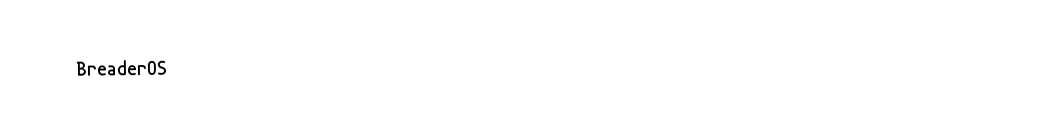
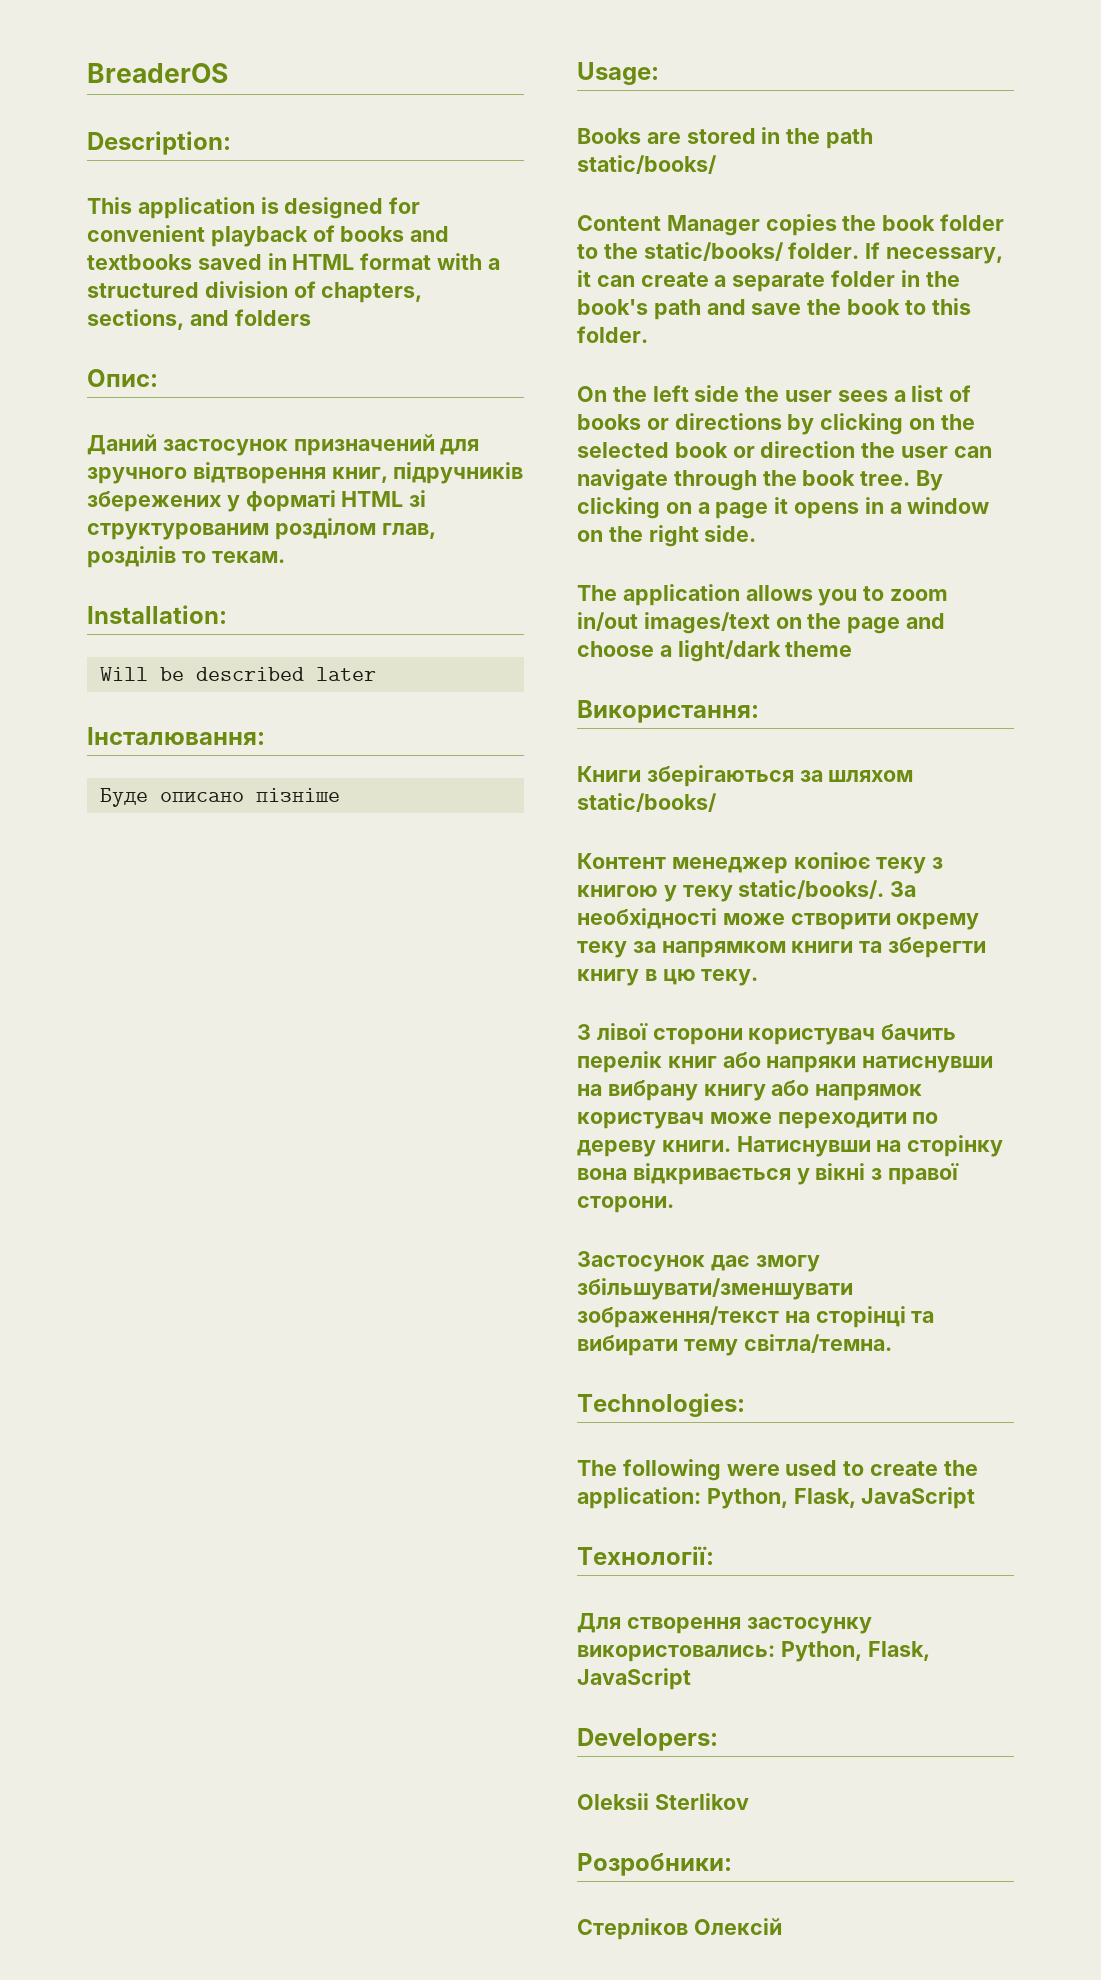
+ Description:
+ This application is designed for convenient playback of books and textbooks saved in HTML format with a structured division of chapters, sections, and folders
+ Опис:
+ Даний застосунок призначений для зручного відтворення книг, підручників збережених у форматі HTML зі структурованим розділом глав, розділів то текам.
+ Installation:
+ Will be described later
+ Інсталювання:
+ Буде описано пізніше
+ Usage:
+ Books are stored in the path static/books/
+ Content Manager copies the book folder to the static/books/ folder. If necessary, it can create a separate folder in the book's path and save the book to this folder.
+ On the left side the user sees a list of books or directions by clicking on the selected book or direction the user can navigate through the book tree. By clicking on a page it opens in a window on the right side.
+ The application allows you to zoom in/out images/text on the page and choose a light/dark theme
+ Використання:
+ Книги зберігаються за шляхом static/books/
+ Контент менеджер копіює теку з книгою у теку static/books/. За необхідності може створити окрему теку за напрямком книги та зберегти книгу в цю теку.
+ З лівої сторони користувач бачить перелік книг або напряки натиснувши на вибрану книгу або напрямок користувач може переходити по дереву книги. Натиснувши на сторінку вона відкривається у вікні з правої сторони.
+ Застосунок дає змогу збільшувати/зменшувати зображення/текст на сторінці та вибирати тему світла/темна.
+ Technologies:
+ The following were used to create the application: Python, Flask, JavaScript
+ Технології:
+ Для створення застосунку використовались: Python, Flask, JavaScript
+ Developers:
+ Oleksii Sterlikov
+ Розробники:
+ Стерліков Олексій

